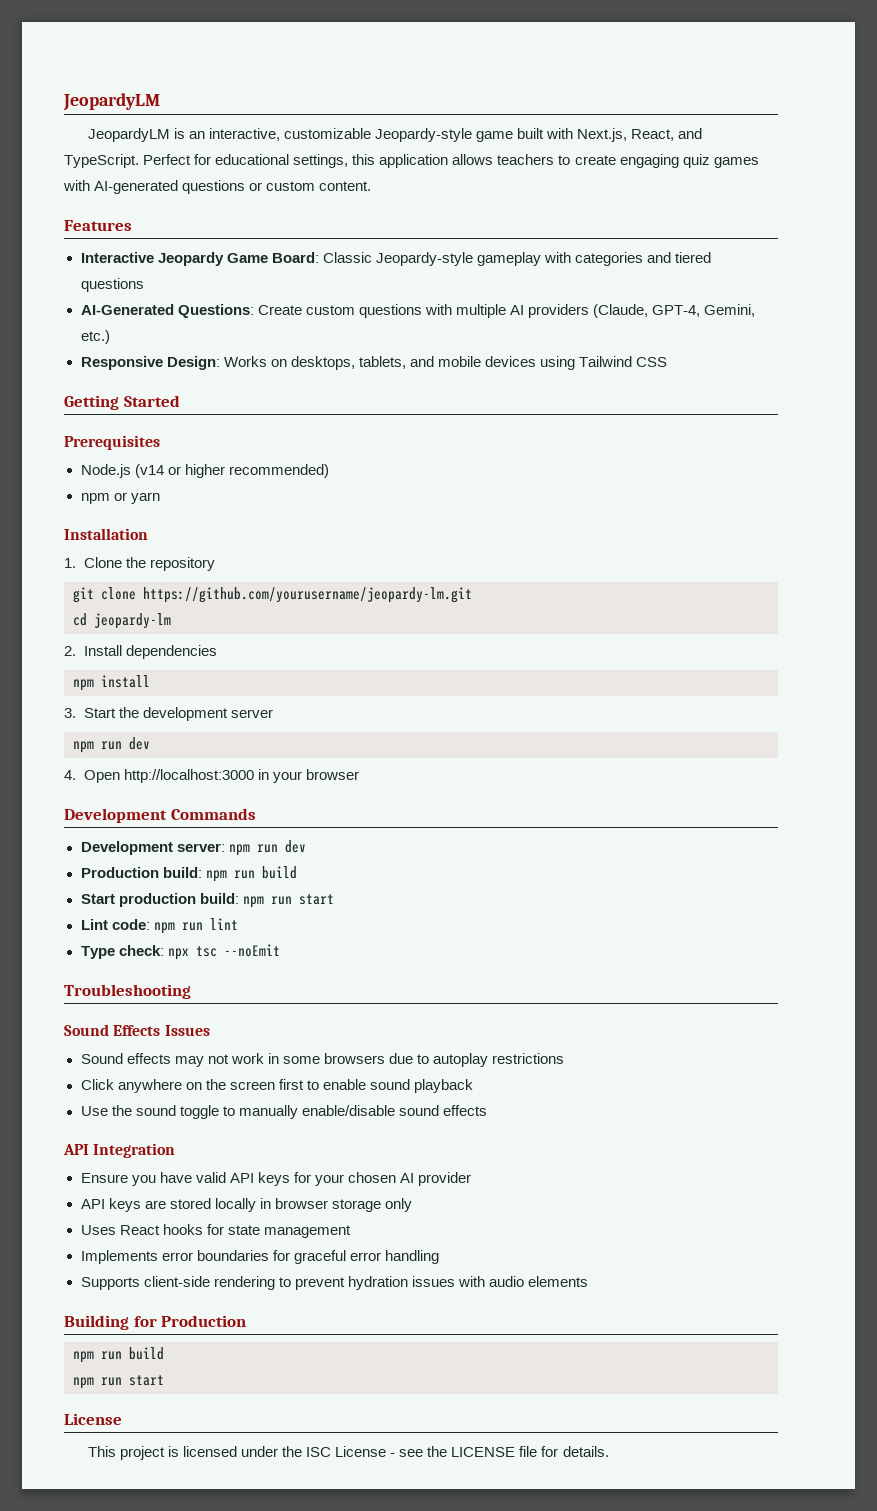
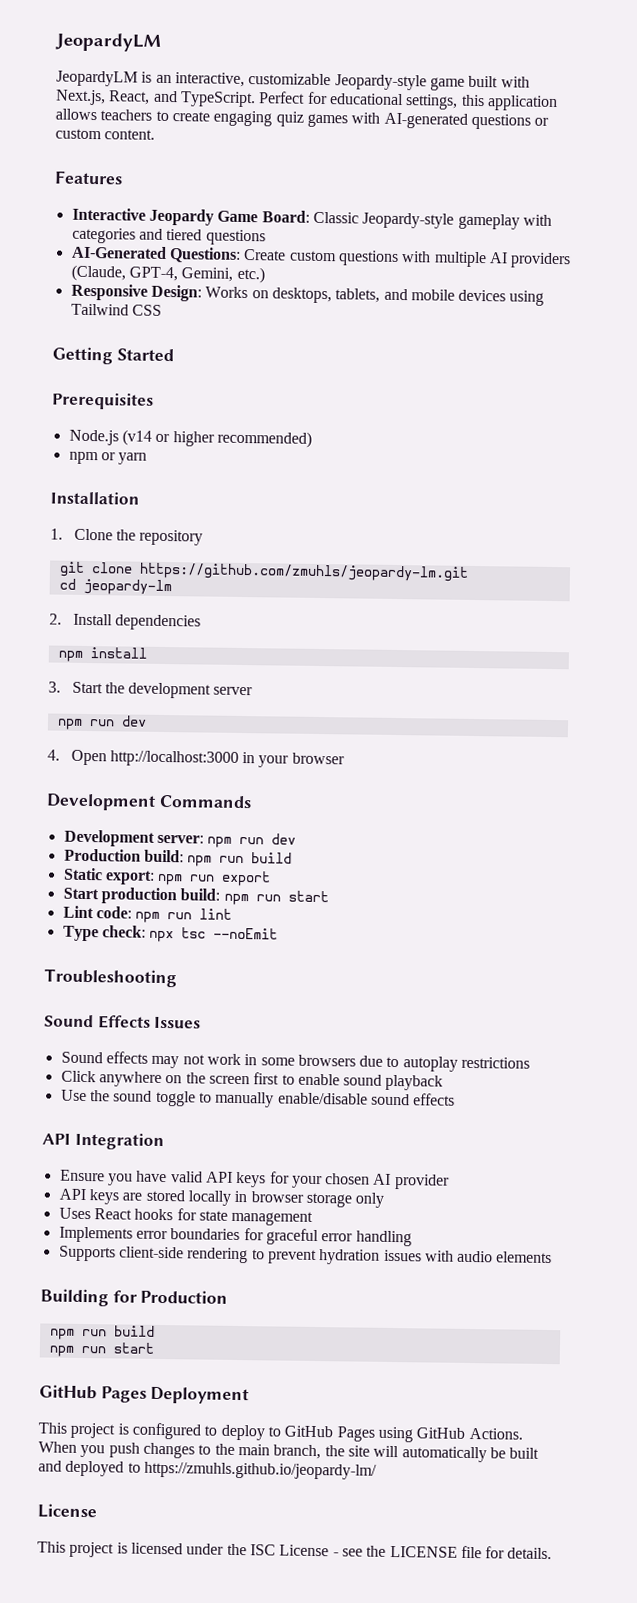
- git clone https://github.com/yourusername/jeopardy-lm.git
+ git clone https://github.com/zmuhls/jeopardy-lm.git
+ Static export: npm run export
+ GitHub Pages Deployment
+ This project is configured to deploy to GitHub Pages using GitHub Actions. When you push changes to the main branch, the site will automatically be built and deployed to https://zmuhls.github.io/jeopardy-lm/

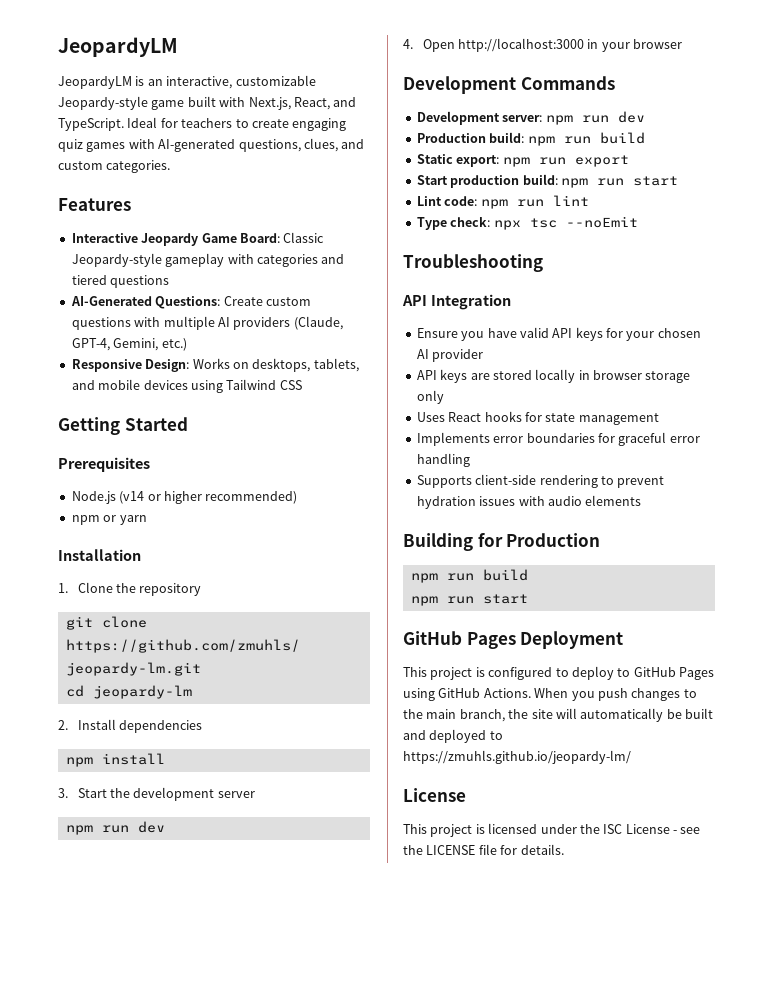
- Perfect for educational settings, this application allows teachers to create engaging quiz games with AI-generated questions or custom content.
+ Ideal for teachers to create engaging quiz games with AI-generated questions, clues, and custom categories.
- Sound Effects Issues
- Sound effects may not work in some browsers due to autoplay restrictions
- Click anywhere on the screen first to enable sound playback
- Use the sound toggle to manually enable/disable sound effects

